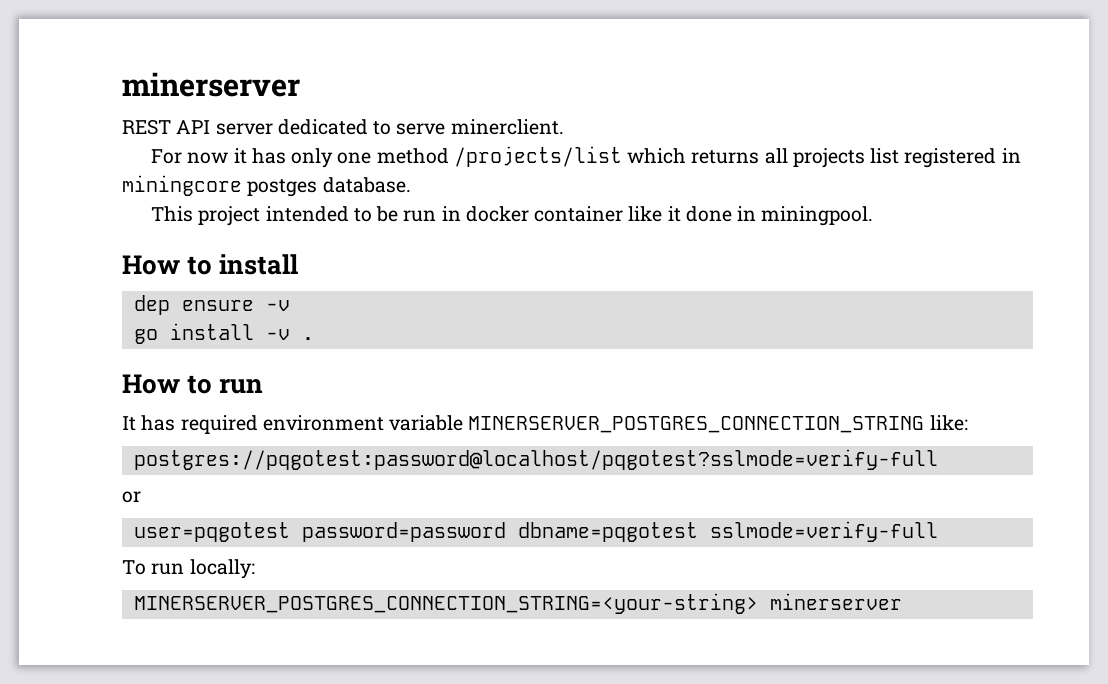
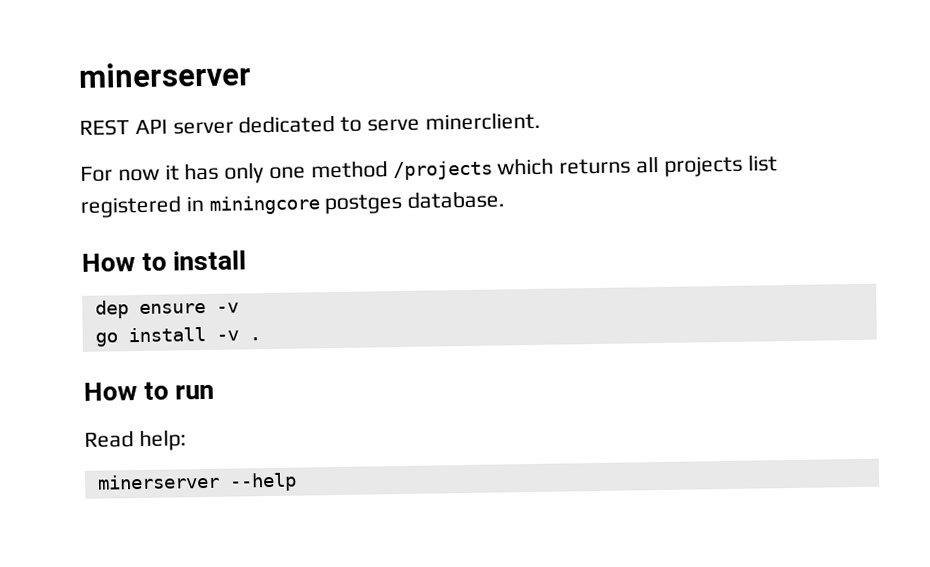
- For now it has only one method /projects/list which returns all projects list registered in miningcore postges database.
+ For now it has only one method /projects which returns all projects list registered in miningcore postges database.
- This project intended to be run in docker container like it done in miningpool.
- It has required environment variable MINERSERVER_POSTGRES_CONNECTION_STRING like:
- postgres://pqgotest:password@localhost/pqgotest?sslmode=verify-full
- or
- user=pqgotest password=password dbname=pqgotest sslmode=verify-full
- To run locally:
- MINERSERVER_POSTGRES_CONNECTION_STRING=<your-string> minerserver
+ Read help:
+ minerserver --help

